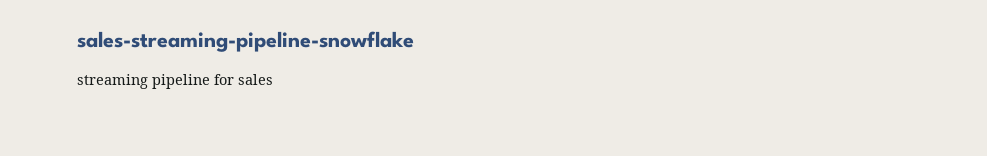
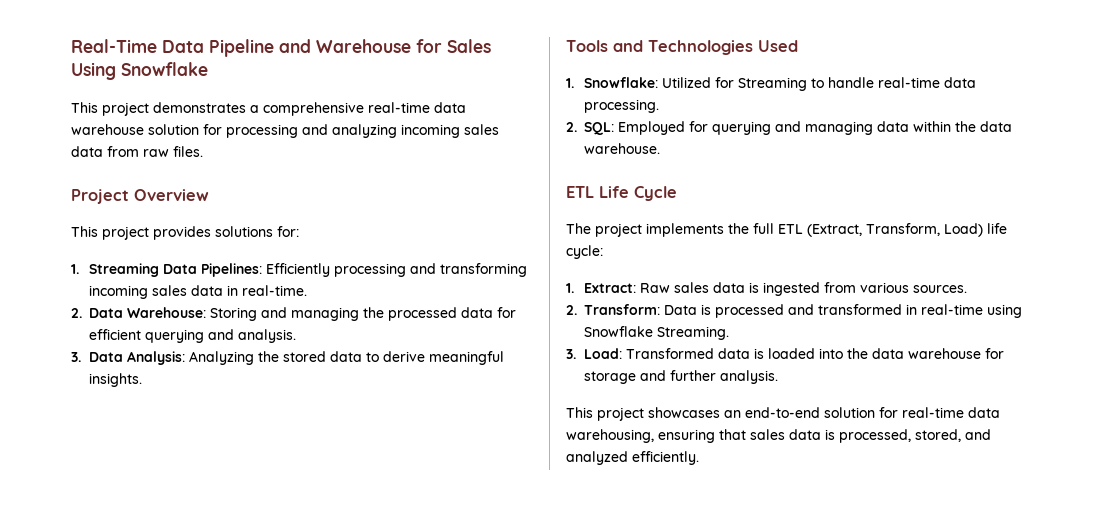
- sales-streaming-pipeline-snowflake
- streaming pipeline for sales
+ Real-Time Data Pipeline and Warehouse for Sales Using Snowflake
+ This project demonstrates a comprehensive real-time data warehouse solution for processing and analyzing incoming sales data from raw files.
+ Project Overview
+ This project provides solutions for:
+ 1. Streaming Data Pipelines: Efficiently processing and transforming incoming sales data in real-time.
+ 2. Data Warehouse: Storing and managing the processed data for efficient querying and analysis.
+ 3. Data Analysis: Analyzing the stored data to derive meaningful insights.
+ Tools and Technologies Used
+ 1. Snowflake: Utilized for Streaming to handle real-time data processing.
+ 2. SQL: Employed for querying and managing data within the data warehouse.
+ ETL Life Cycle
+ The project implements the full ETL (Extract, Transform, Load) life cycle:
+ 1. Extract: Raw sales data is ingested from various sources.
+ 2. Transform: Data is processed and transformed in real-time using Snowflake Streaming.
+ 3. Load: Transformed data is loaded into the data warehouse for storage and further analysis.
+ This project showcases an end-to-end solution for real-time data warehousing, ensuring that sales data is processed, stored, and analyzed efficiently.

